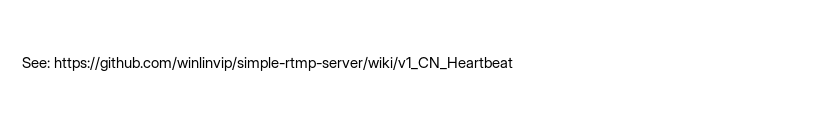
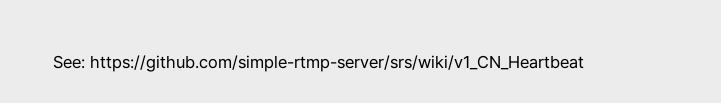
- See: https://github.com/winlinvip/simple-rtmp-server/wiki/v1_CN_Heartbeat
+ See: https://github.com/simple-rtmp-server/srs/wiki/v1_CN_Heartbeat

